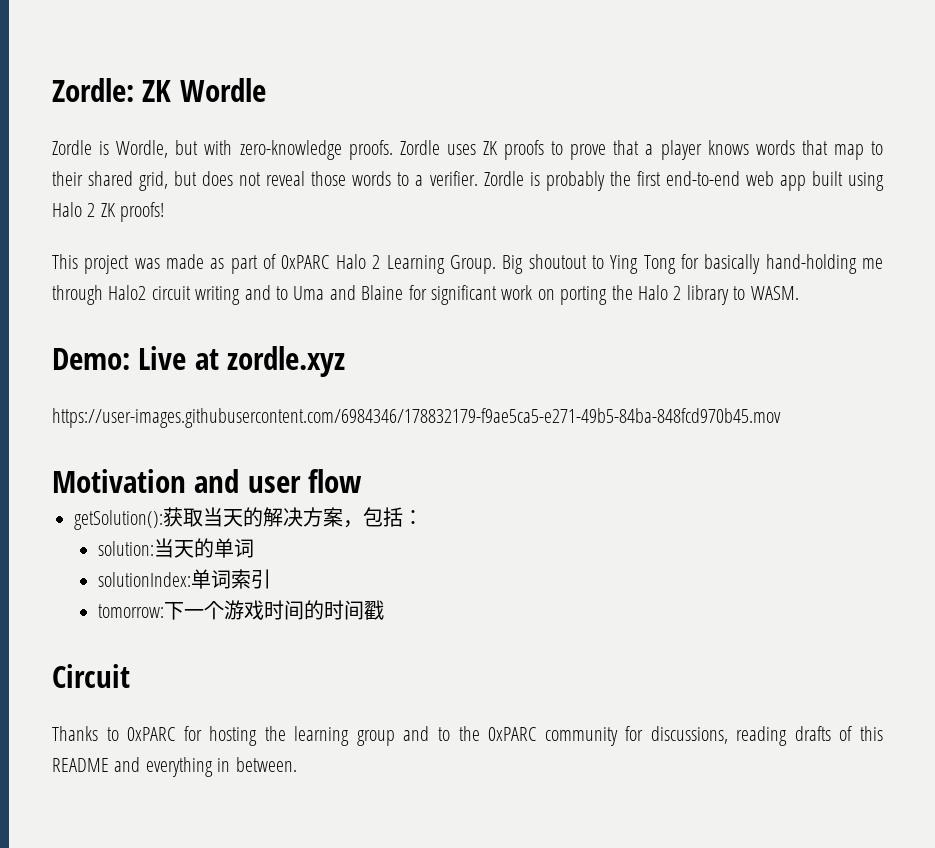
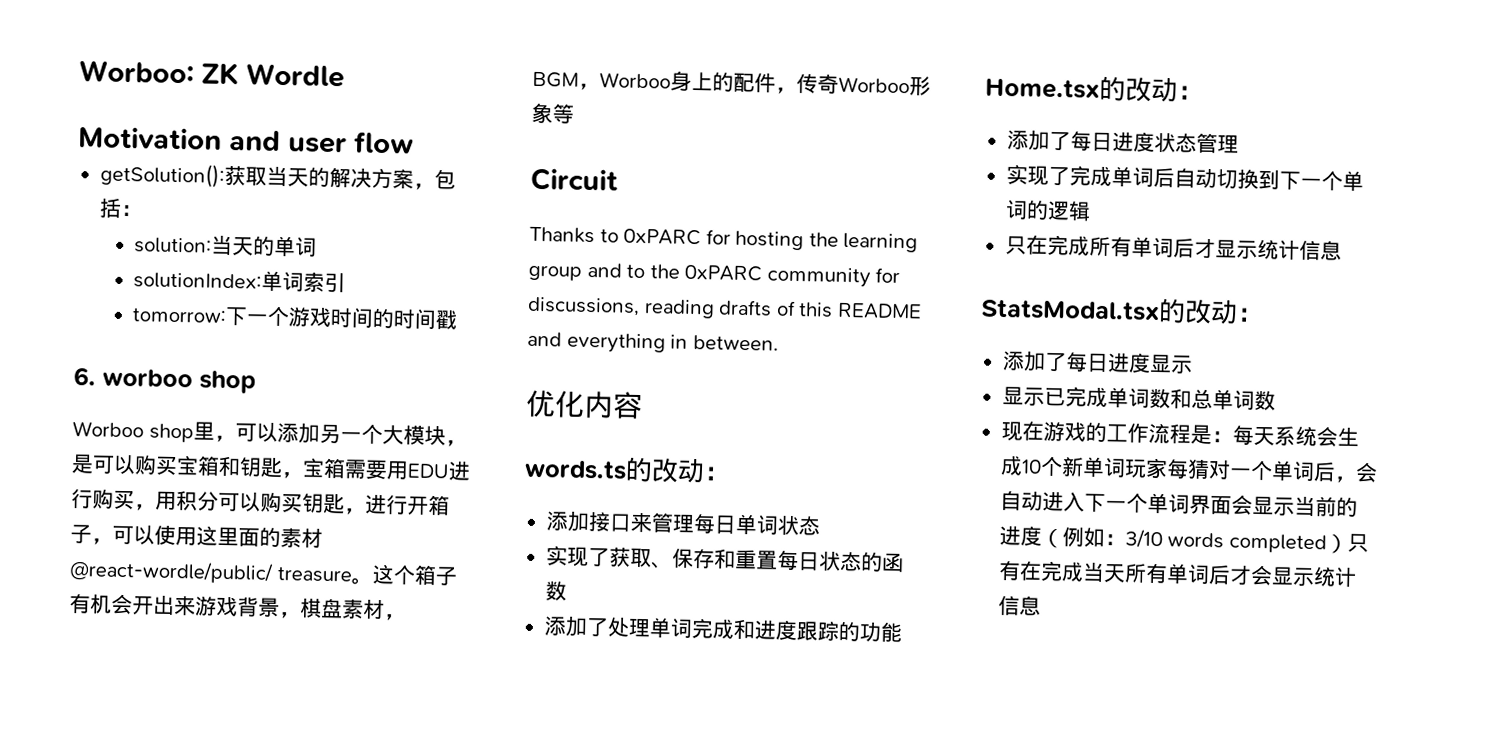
- Zordle: ZK Wordle
+ Worboo: ZK Wordle
- Zordle is Wordle, but with zero-knowledge proofs. Zordle uses ZK proofs to prove that a player knows words that map to their shared grid, but does not reveal those words to a verifier. Zordle is probably the first end-to-end web app built using Halo 2 ZK proofs!
- This project was made as part of 0xPARC Halo 2 Learning Group. Big shoutout to Ying Tong for basically hand-holding me through Halo2 circuit writing and to Uma and Blaine for significant work on porting the Halo 2 library to WASM.
- Demo: Live at zordle.xyz
- https://user-images.githubusercontent.com/6984346/178832179-f9ae5ca5-e271-49b5-84ba-848fcd970b45.mov
+ 6. worboo shop
+ Worboo shop里，可以添加另一个大模块，是可以购买宝箱和钥匙，宝箱需要用EDU进行购买，用积分可以购买钥匙，进行开箱子，可以使用这里面的素材@react-wordle/public/ treasure。这个箱子有机会开出来游戏背景，棋盘素材，BGM，Worboo身上的配件，传奇Worboo形象等
+ 优化内容
+ words.ts的改动：
+ 添加接口来管理每日单词状态
+ 实现了获取、保存和重置每日状态的函数
+ 添加了处理单词完成和进度跟踪的功能
+ Home.tsx的改动：
+ 添加了每日进度状态管理
+ 实现了完成单词后自动切换到下一个单词的逻辑
+ 只在完成所有单词后才显示统计信息
+ StatsModal.tsx的改动：
+ 添加了每日进度显示
+ 显示已完成单词数和总单词数
+ 现在游戏的工作流程是：每天系统会生成10个新单词玩家每猜对一个单词后，会自动进入下一个单词界面会显示当前的进度（例如：3/10 words completed）只有在完成当天所有单词后才会显示统计信息

